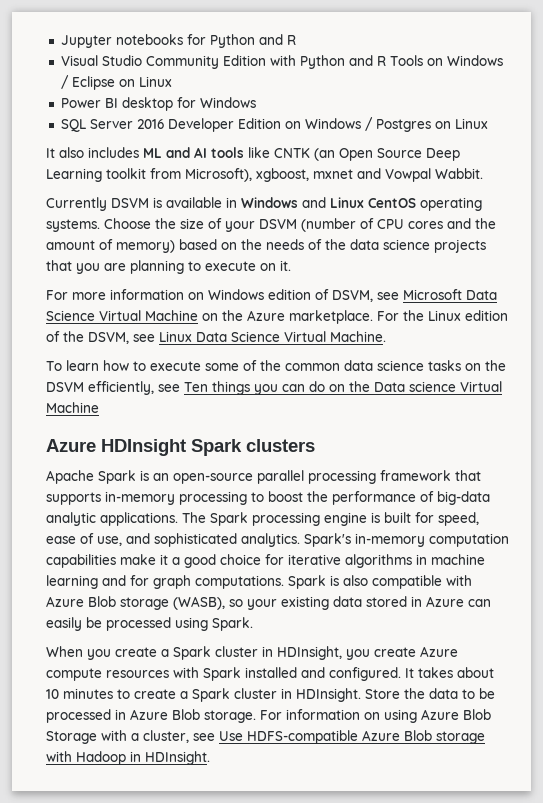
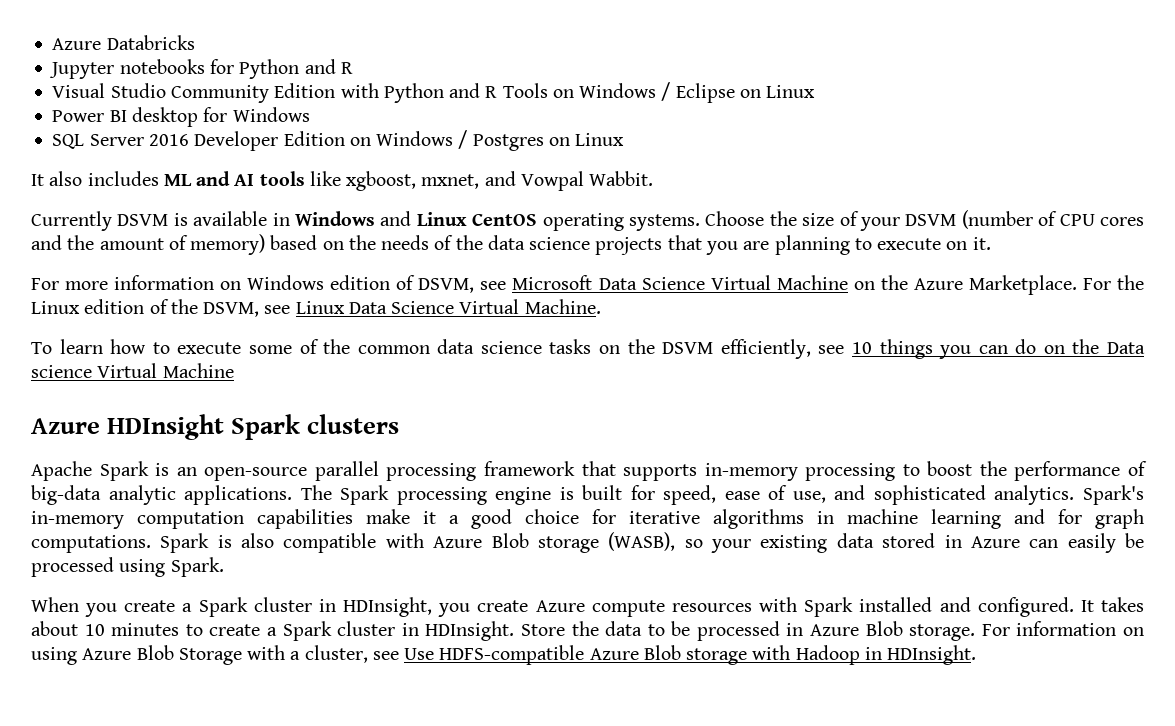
+ Azure Databricks
- It also includes ML and AI tools like CNTK (an Open Source Deep Learning toolkit from Microsoft), xgboost, mxnet and Vowpal Wabbit.
+ It also includes ML and AI tools like xgboost, mxnet, and Vowpal Wabbit.
- For more information on Windows edition of DSVM, see Microsoft Data Science Virtual Machine on the Azure marketplace.
+ For more information on Windows edition of DSVM, see Microsoft Data Science Virtual Machine on the Azure Marketplace.
- To learn how to execute some of the common data science tasks on the DSVM efficiently, see Ten things you can do on the Data science Virtual Machine
+ To learn how to execute some of the common data science tasks on the DSVM efficiently, see 10 things you can do on the Data science Virtual Machine

